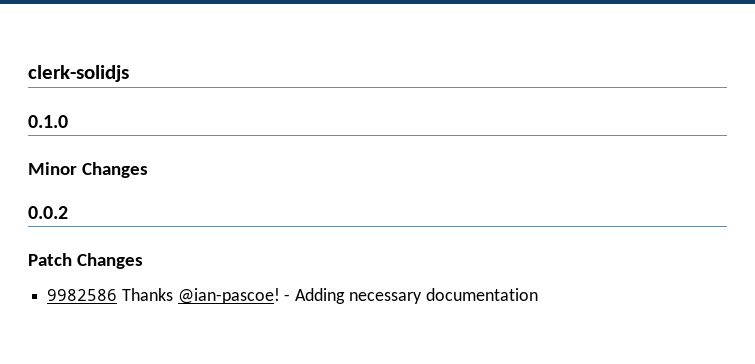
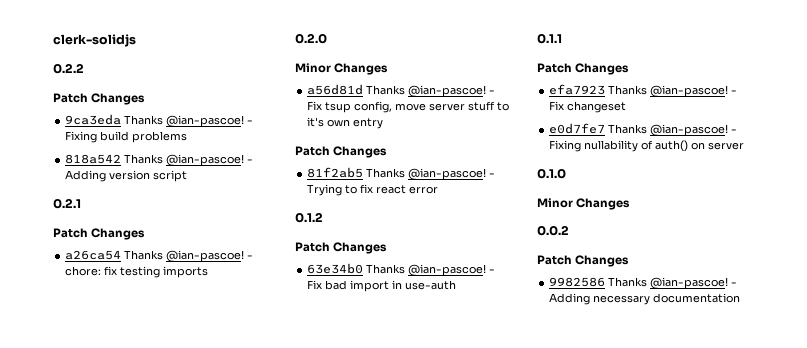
+ 0.2.2
+ Patch Changes
+ 9ca3eda Thanks @ian-pascoe! - Fixing build problems
+ 818a542 Thanks @ian-pascoe! - Adding version script
+ 0.2.1
+ Patch Changes
+ a26ca54 Thanks @ian-pascoe! - chore: fix testing imports
+ 0.2.0
+ Minor Changes
+ a56d81d Thanks @ian-pascoe! - Fix tsup config, move server stuff to it's own entry
+ Patch Changes
+ 81f2ab5 Thanks @ian-pascoe! - Trying to fix react error
+ 0.1.2
+ Patch Changes
+ 63e34b0 Thanks @ian-pascoe! - Fix bad import in use-auth
+ 0.1.1
+ Patch Changes
+ efa7923 Thanks @ian-pascoe! - Fix changeset
+ e0d7fe7 Thanks @ian-pascoe! - Fixing nullability of auth() on server

